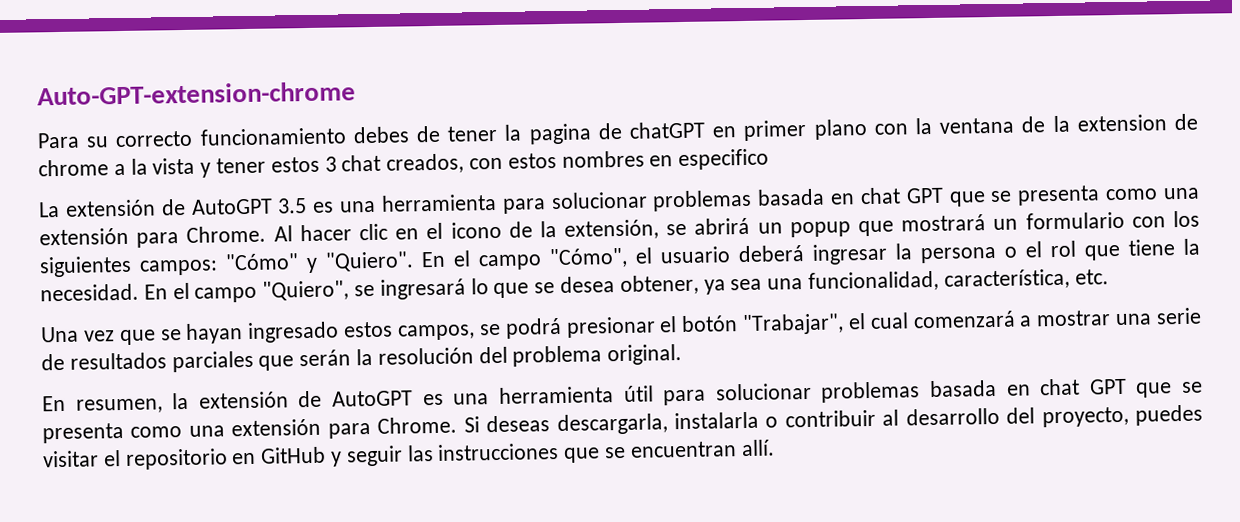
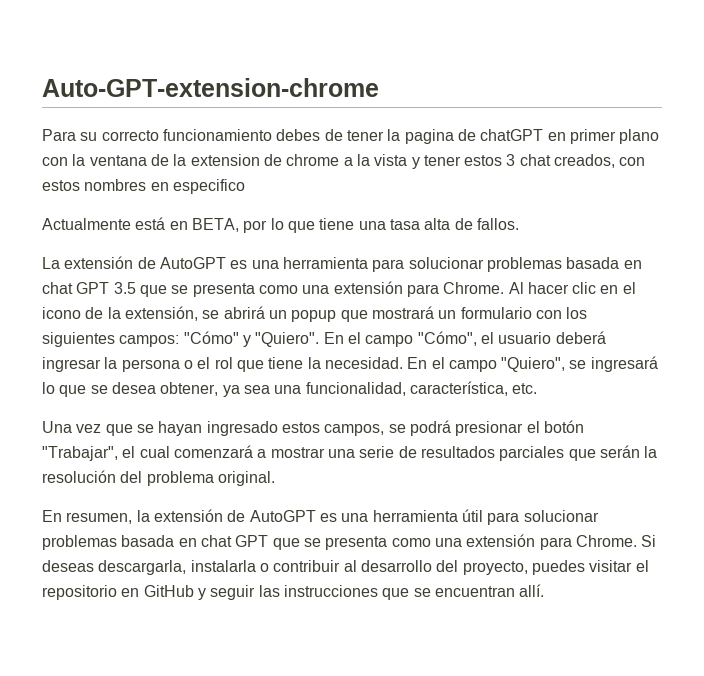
+ Actualmente está en BETA, por lo que tiene una tasa alta de fallos.
- La extensión de AutoGPT 3.5 es una herramienta para solucionar problemas basada en chat GPT que se presenta como una extensión para Chrome.
+ La extensión de AutoGPT es una herramienta para solucionar problemas basada en chat GPT 3.5 que se presenta como una extensión para Chrome.

